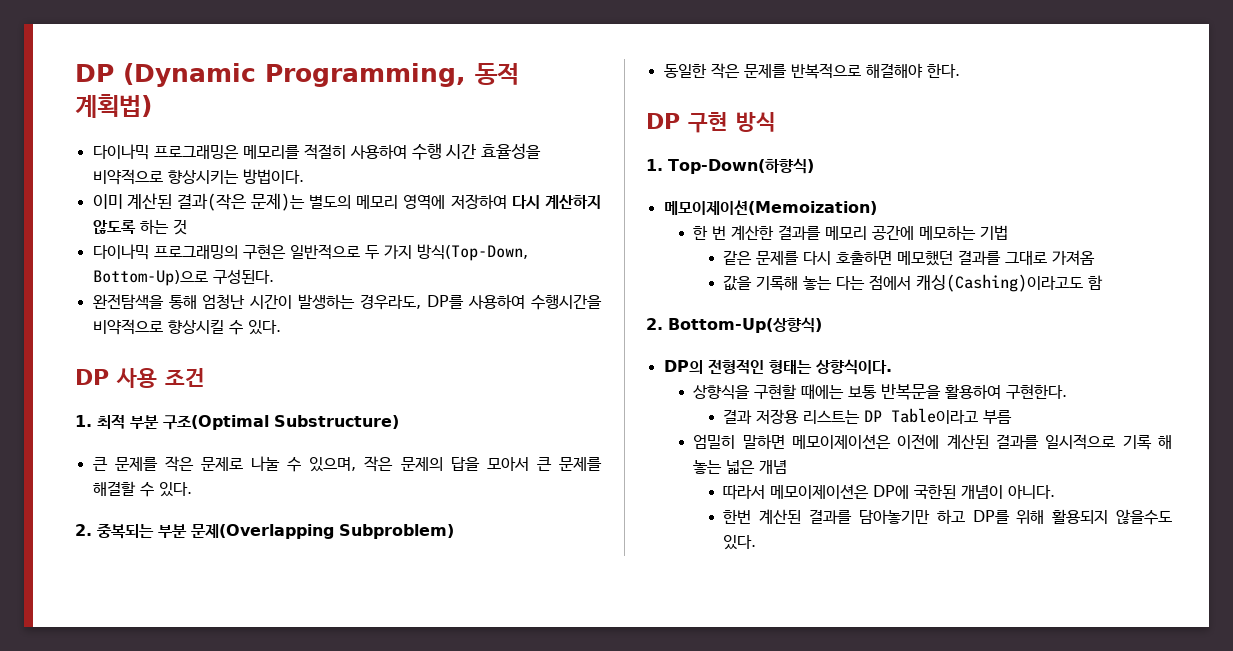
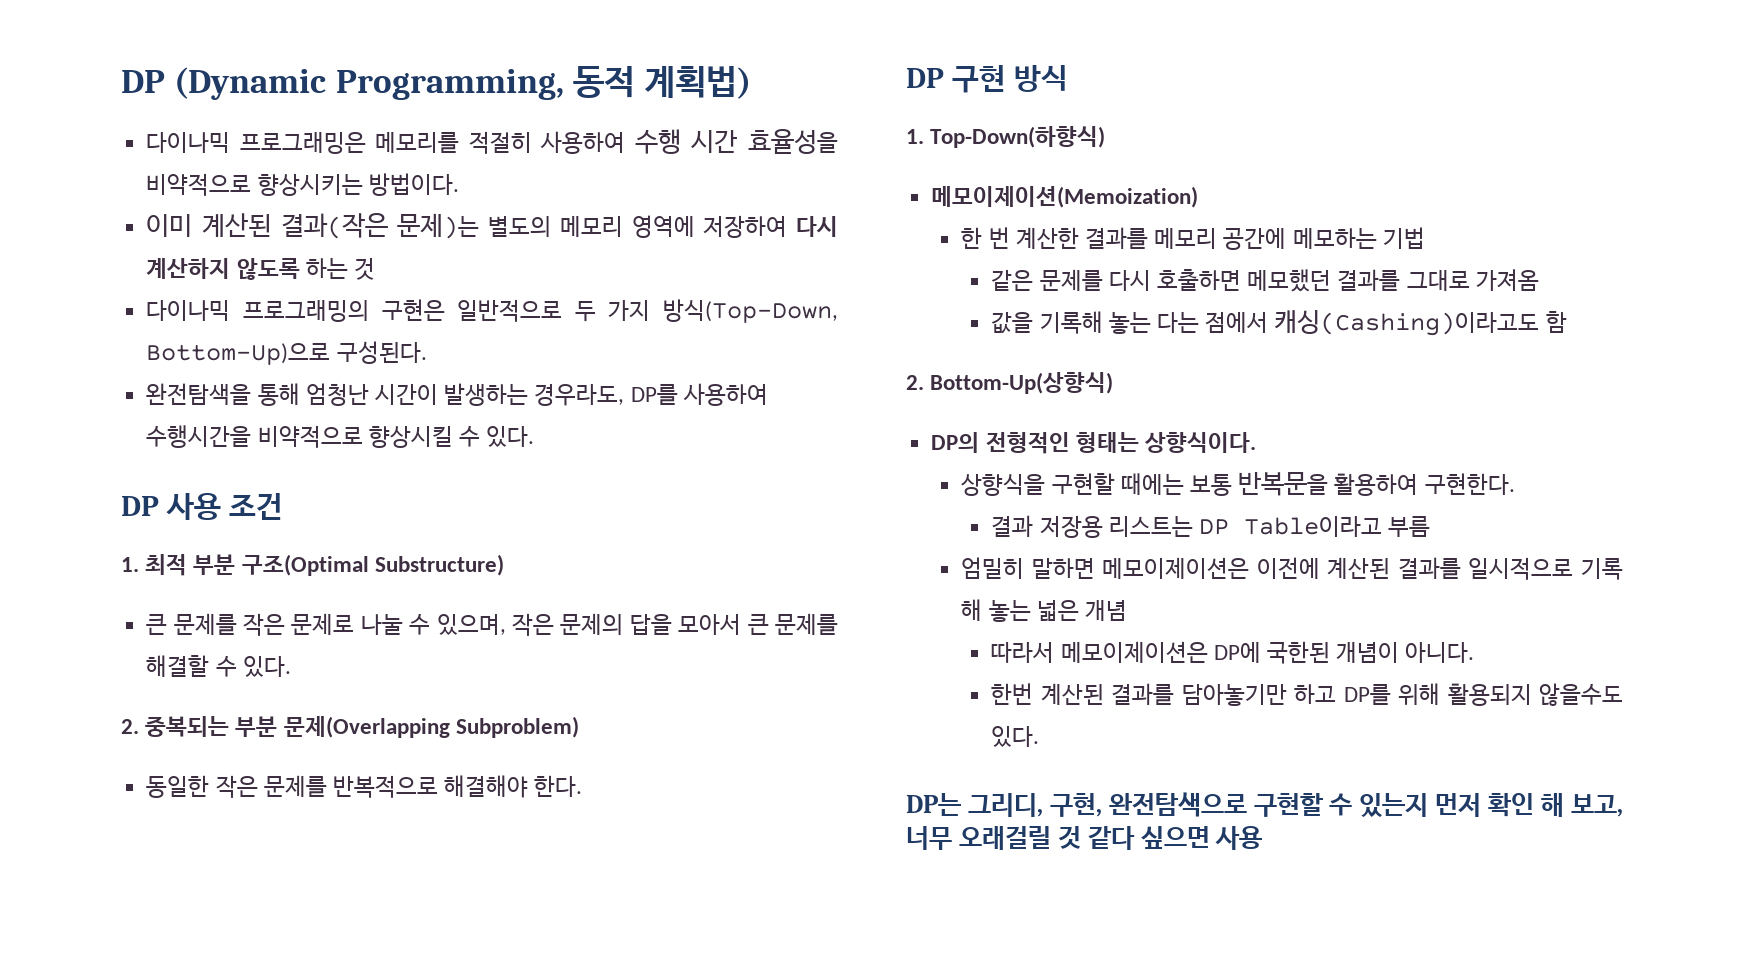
+ DP는 그리디, 구현, 완전탐색으로 구현할 수 있는지 먼저 확인 해 보고, 너무 오래걸릴 것 같다 싶으면 사용

